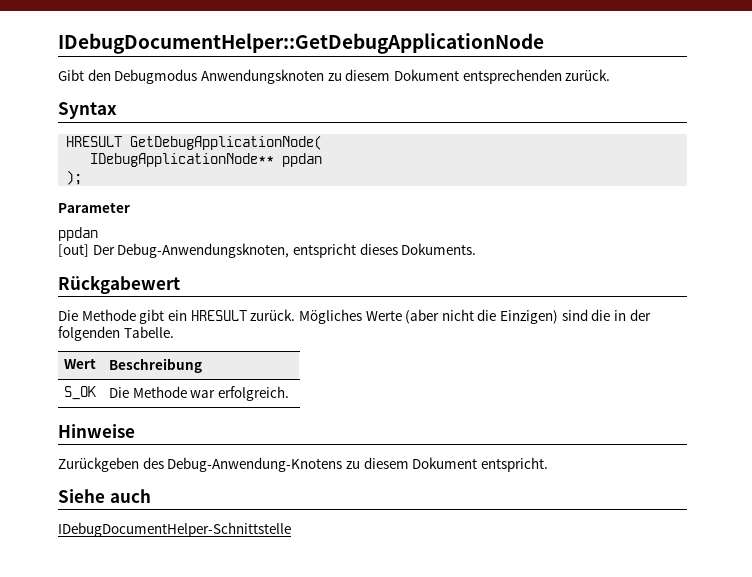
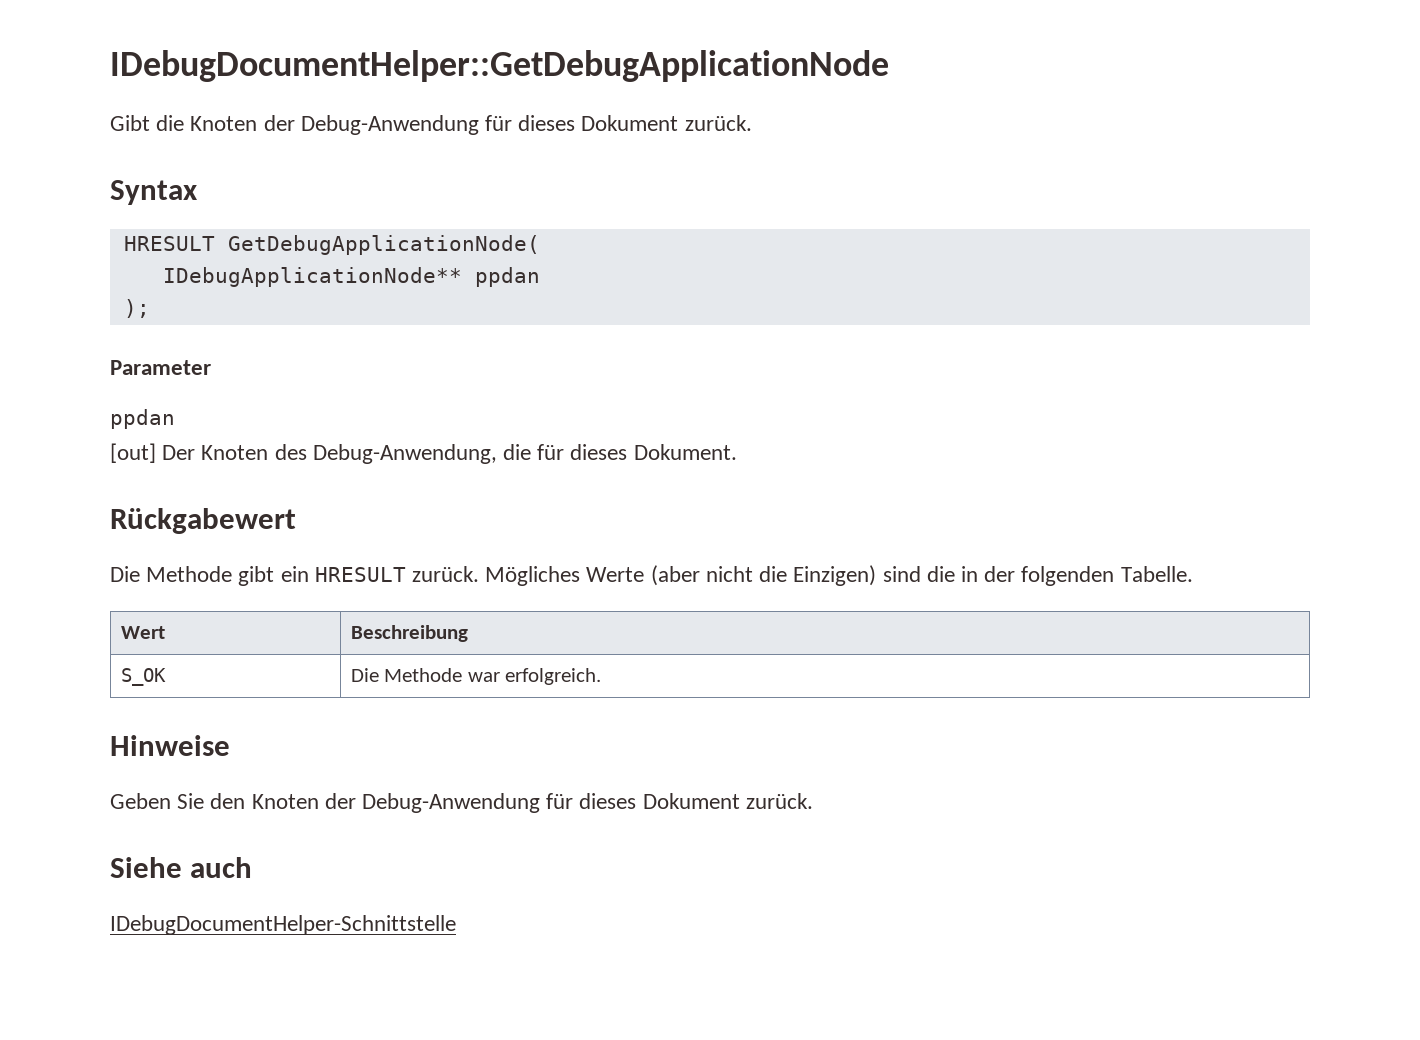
- Gibt den Debugmodus Anwendungsknoten zu diesem Dokument entsprechenden zurück.
+ Gibt die Knoten der Debug-Anwendung für dieses Dokument zurück.
- [out] Der Debug-Anwendungsknoten, entspricht dieses Dokuments.
+ [out] Der Knoten des Debug-Anwendung, die für dieses Dokument.
- Zurückgeben des Debug-Anwendung-Knotens zu diesem Dokument entspricht.
+ Geben Sie den Knoten der Debug-Anwendung für dieses Dokument zurück.

